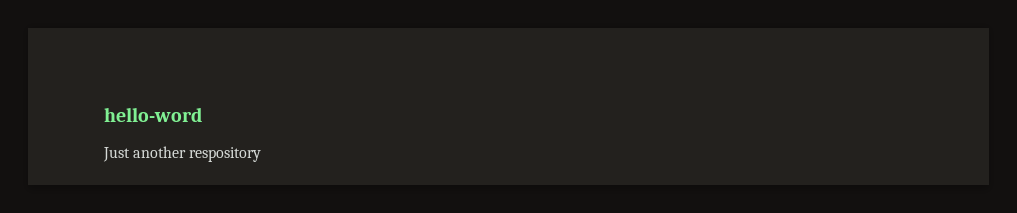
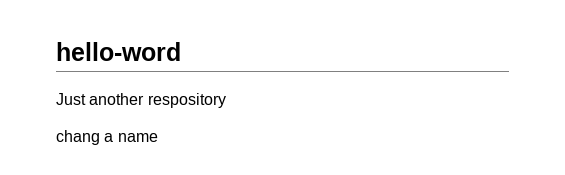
+ chang a name

